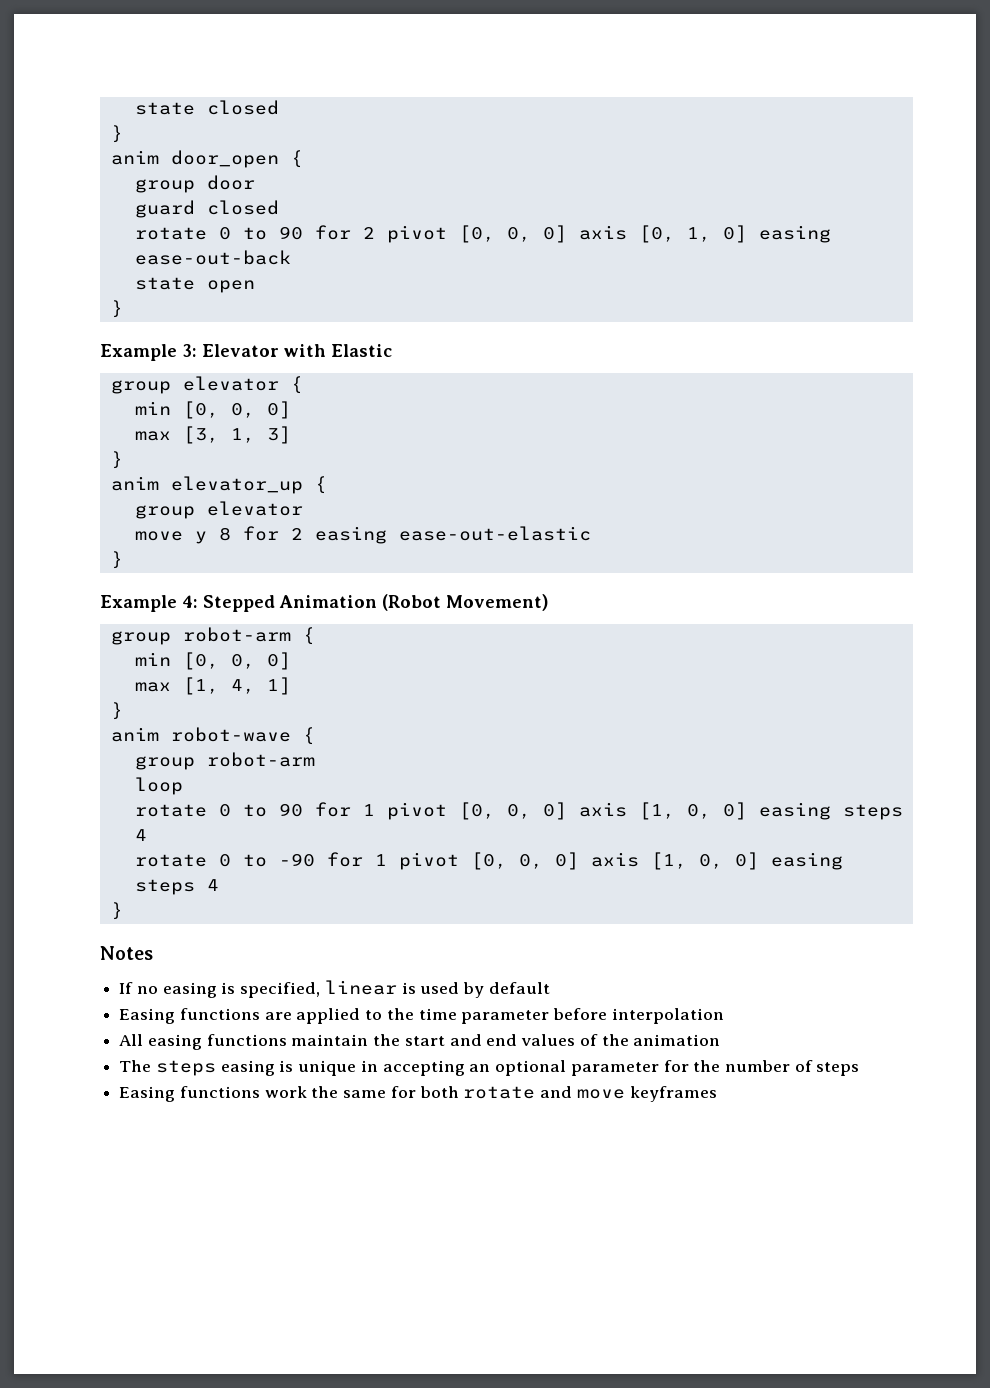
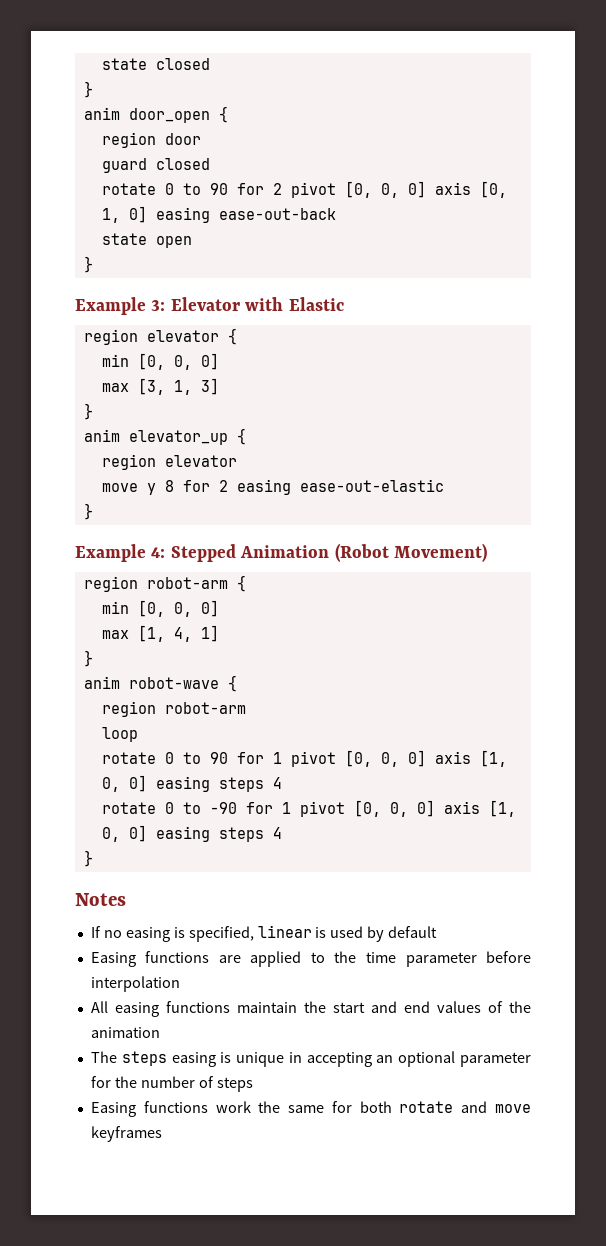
- group door
+ region door
- group elevator {
+ region elevator {
  anim elevator_up {
- group elevator
+ region elevator
- group robot-arm {
+ region robot-arm {
  anim robot-wave {
- group robot-arm
+ region robot-arm

